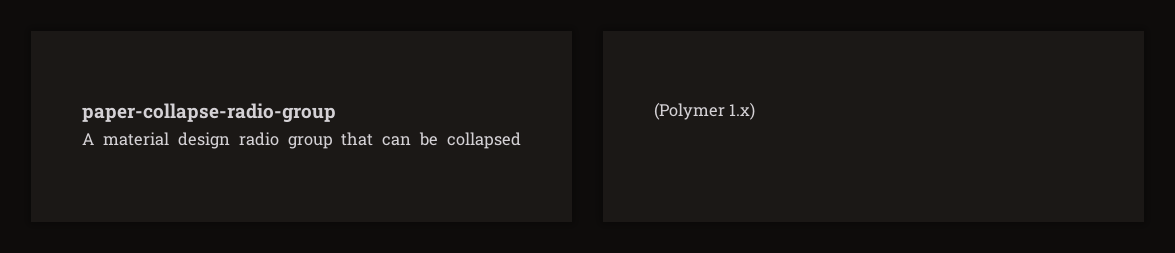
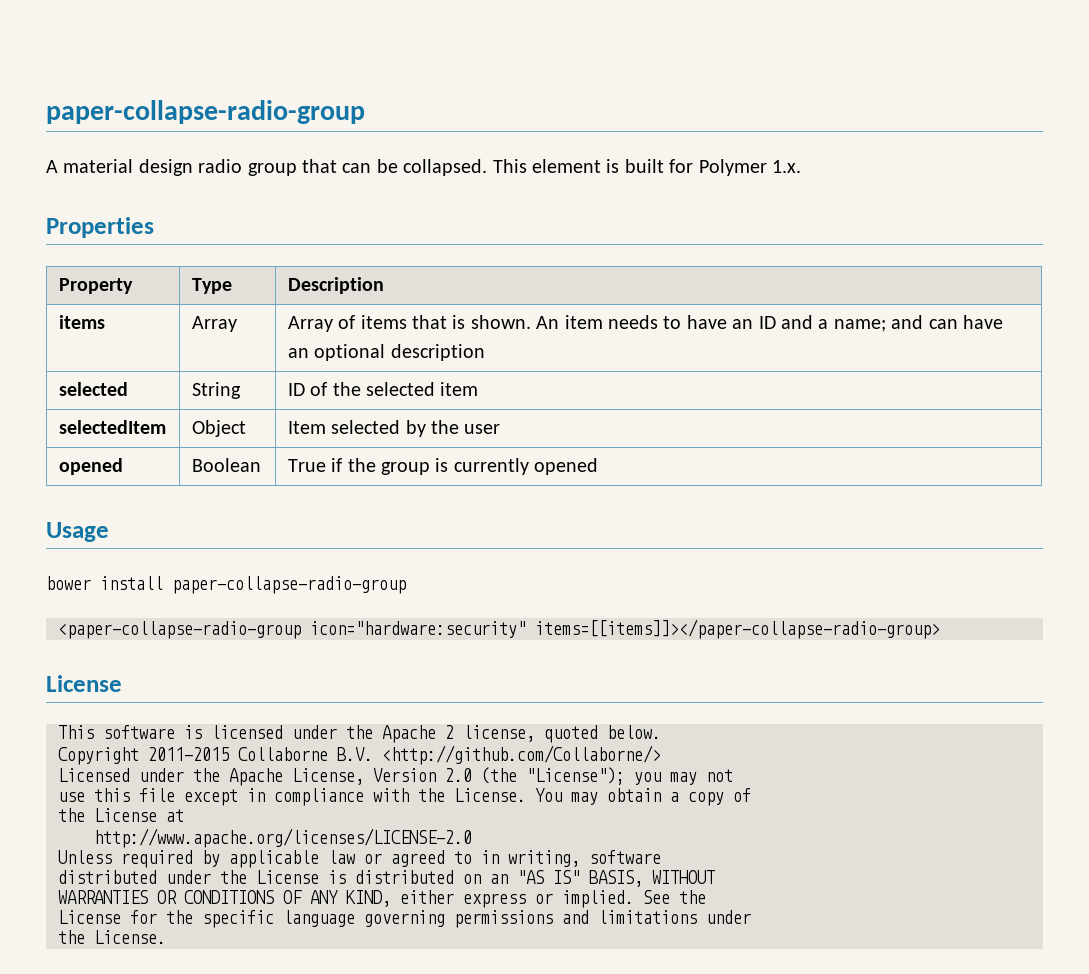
- A material design radio group that can be collapsed (Polymer 1.x)
+ A material design radio group that can be collapsed. This element is built for Polymer 1.x.
+ Properties
+ Property | Type | Description
+ items | Array | Array of items that is shown. An item needs to have an ID and a name; and can have an optional description
+ selected | String | ID of the selected item
+ selectedItem | Object | Item selected by the user
+ opened | Boolean | True if the group is currently opened
+ Usage
+ bower install paper-collapse-radio-group
+ <paper-collapse-radio-group icon="hardware:security" items=[[items]]></paper-collapse-radio-group>
+ License
+ This software is licensed under the Apache 2 license, quoted below.
+ Copyright 2011-2015 Collaborne B.V. <http://github.com/Collaborne/>
+ Licensed under the Apache License, Version 2.0 (the "License"); you may not
+ use this file except in compliance with the License. You may obtain a copy of
+ the License at
+ http://www.apache.org/licenses/LICENSE-2.0
+ Unless required by applicable law or agreed to in writing, software
+ distributed under the License is distributed on an "AS IS" BASIS, WITHOUT
+ WARRANTIES OR CONDITIONS OF ANY KIND, either express or implied. See the
+ License for the specific language governing permissions and limitations under
+ the License.

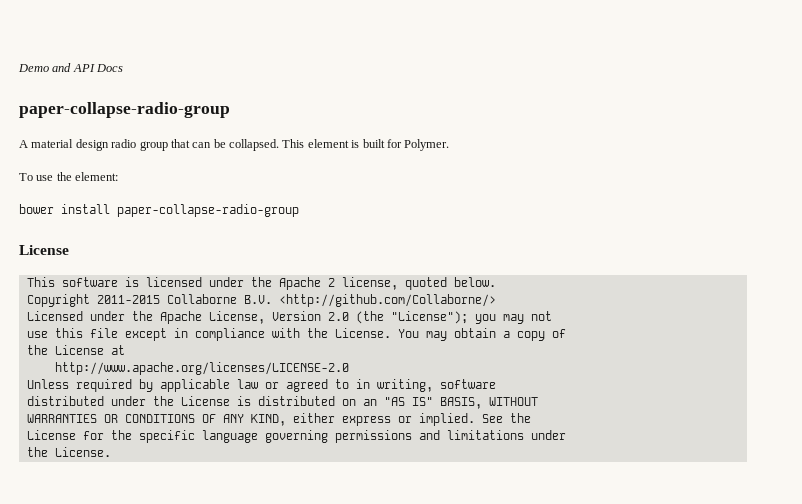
+ Demo and API Docs
- This element is built for Polymer 1.x.
- Properties
- Property | Type | Description
- items | Array | Array of items that is shown. An item needs to have an ID and a name; and can have an optional description
- selected | String | ID of the selected item
- selectedItem | Object | Item selected by the user
- opened | Boolean | True if the group is currently opened
- Usage
+ This element is built for Polymer.
+ To use the element:
- <paper-collapse-radio-group icon="hardware:security" items=[[items]]></paper-collapse-radio-group>

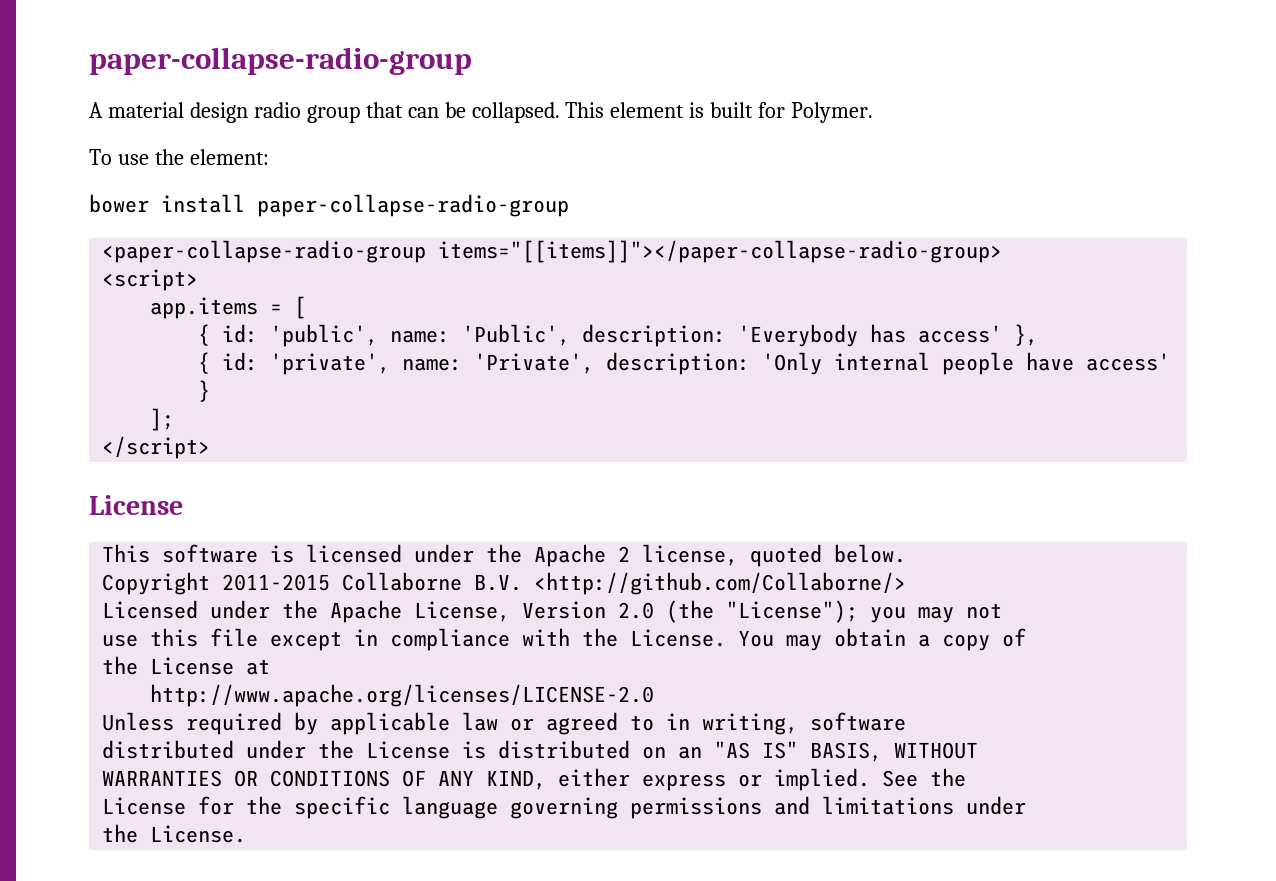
- Demo and API Docs
+ <paper-collapse-radio-group items="[[items]]"></paper-collapse-radio-group>
+ <script>
+ app.items = [
+ { id: 'public', name: 'Public', description: 'Everybody has access' },
+ { id: 'private', name: 'Private', description: 'Only internal people have access' }
+ ];
+ </script>

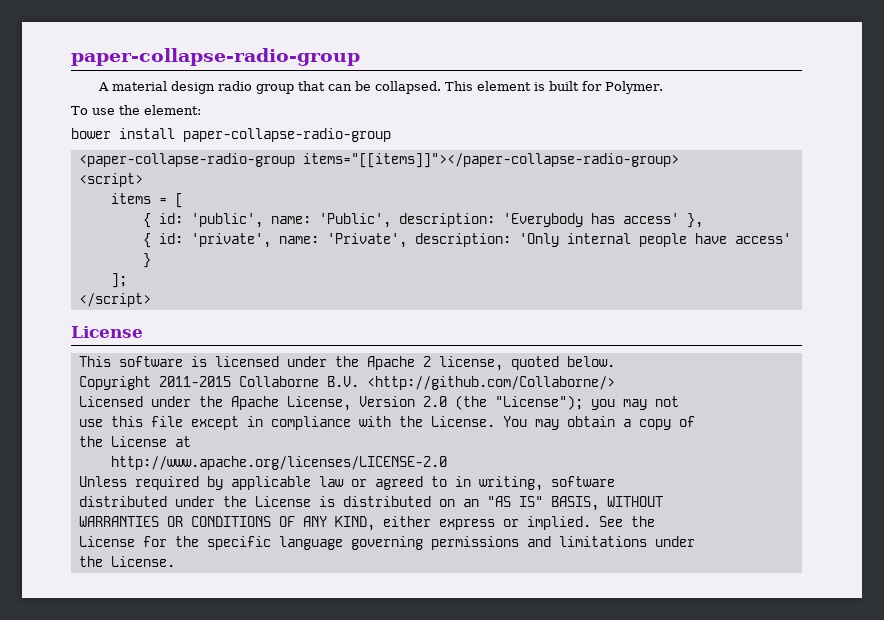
- app.items = [
+ items = [

